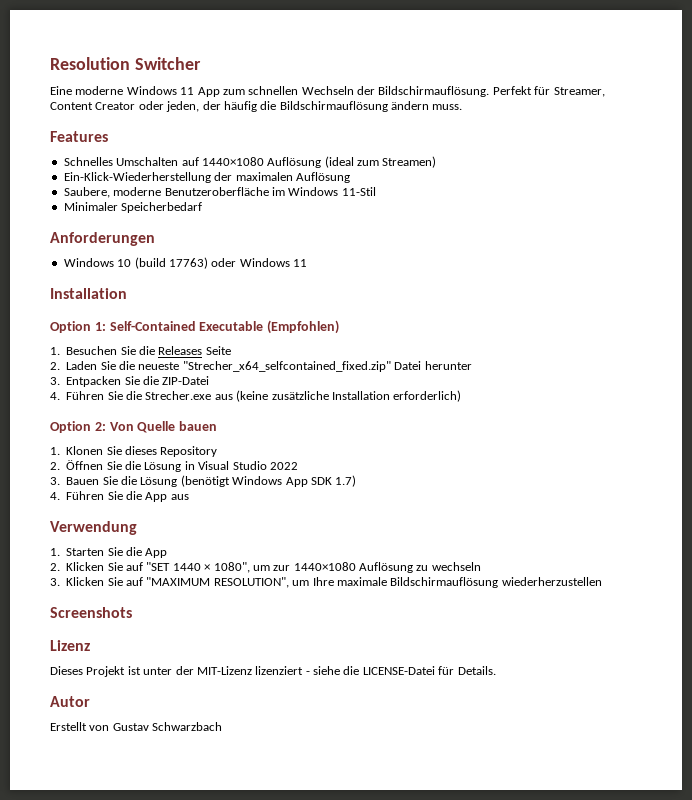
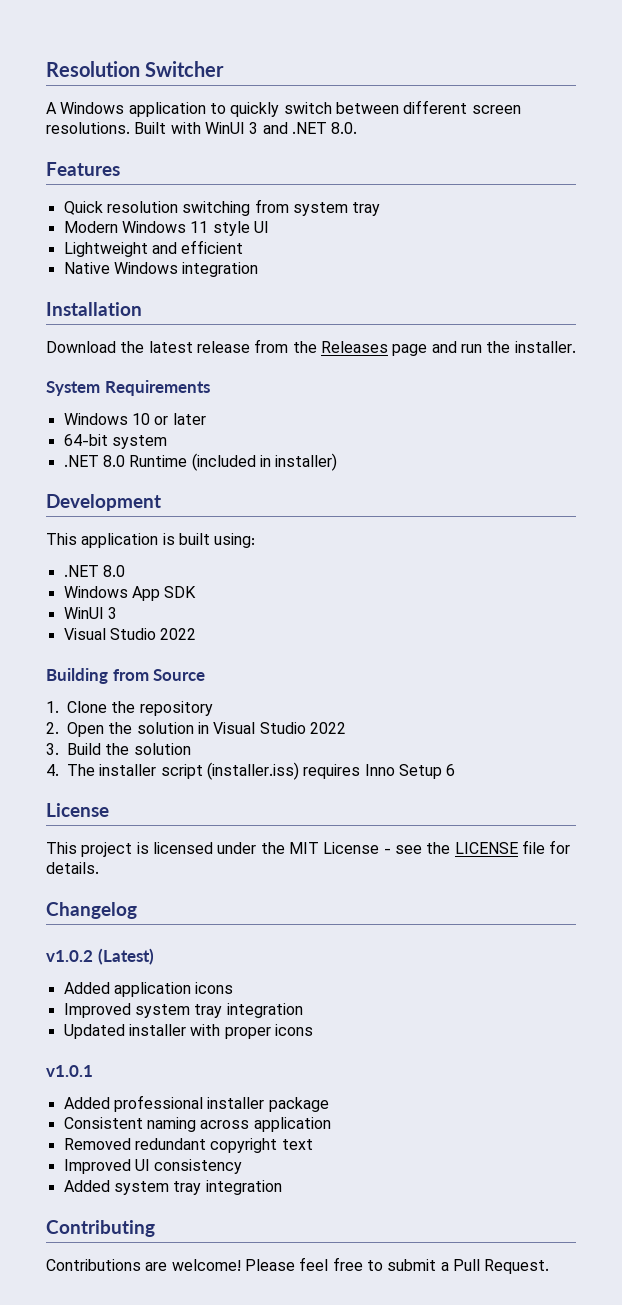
- Eine moderne Windows 11 App zum schnellen Wechseln der Bildschirmauflösung. Perfekt für Streamer, Content Creator oder jeden, der häufig die Bildschirmauflösung ändern muss.
+ A Windows application to quickly switch between different screen resolutions. Built with WinUI 3 and .NET 8.0.
  Features
- Schnelles Umschalten auf 1440×1080 Auflösung (ideal zum Streamen)
- Ein-Klick-Wiederherstellung der maximalen Auflösung
- Saubere, moderne Benutzeroberfläche im Windows 11-Stil
- Minimaler Speicherbedarf
- Anforderungen
- Windows 10 (build 17763) oder Windows 11
+ Quick resolution switching from system tray
+ Modern Windows 11 style UI
+ Lightweight and efficient
+ Native Windows integration
  Installation
- Option 1: Self-Contained Executable (Empfohlen)
- 1. Besuchen Sie die Releases Seite
- 2. Laden Sie die neueste "Strecher_x64_selfcontained_fixed.zip" Datei herunter
- 3. Entpacken Sie die ZIP-Datei
- 4. Führen Sie die Strecher.exe aus (keine zusätzliche Installation erforderlich)
- Option 2: Von Quelle bauen
- 1. Klonen Sie dieses Repository
- 2. Öffnen Sie die Lösung in Visual Studio 2022
+ Download the latest release from the Releases page and run the installer.
+ System Requirements
+ Windows 10 or later
+ 64-bit system
+ .NET 8.0 Runtime (included in installer)
+ Development
+ This application is built using:
+ .NET 8.0
+ Windows App SDK
+ WinUI 3
+ Visual Studio 2022
+ Building from Source
+ 1. Clone the repository
+ 2. Open the solution in Visual Studio 2022
- 3. Bauen Sie die Lösung (benötigt Windows App SDK 1.7)
- 4. Führen Sie die App aus
- Verwendung
- 1. Starten Sie die App
- 2. Klicken Sie auf "SET 1440 × 1080", um zur 1440×1080 Auflösung zu wechseln
- 3. Klicken Sie auf "MAXIMUM RESOLUTION", um Ihre maximale Bildschirmauflösung wiederherzustellen
- Screenshots
- Lizenz
- Dieses Projekt ist unter der MIT-Lizenz lizenziert - siehe die LICENSE-Datei für Details.
- Autor
- Erstellt von Gustav Schwarzbach
+ 3. Build the solution
+ 4. The installer script (installer.iss) requires Inno Setup 6
+ License
+ This project is licensed under the MIT License - see the LICENSE file for details.
+ Changelog
+ v1.0.2 (Latest)
+ Added application icons
+ Improved system tray integration
+ Updated installer with proper icons
+ v1.0.1
+ Added professional installer package
+ Consistent naming across application
+ Removed redundant copyright text
+ Improved UI consistency
+ Added system tray integration
+ Contributing
+ Contributions are welcome! Please feel free to submit a Pull Request.

